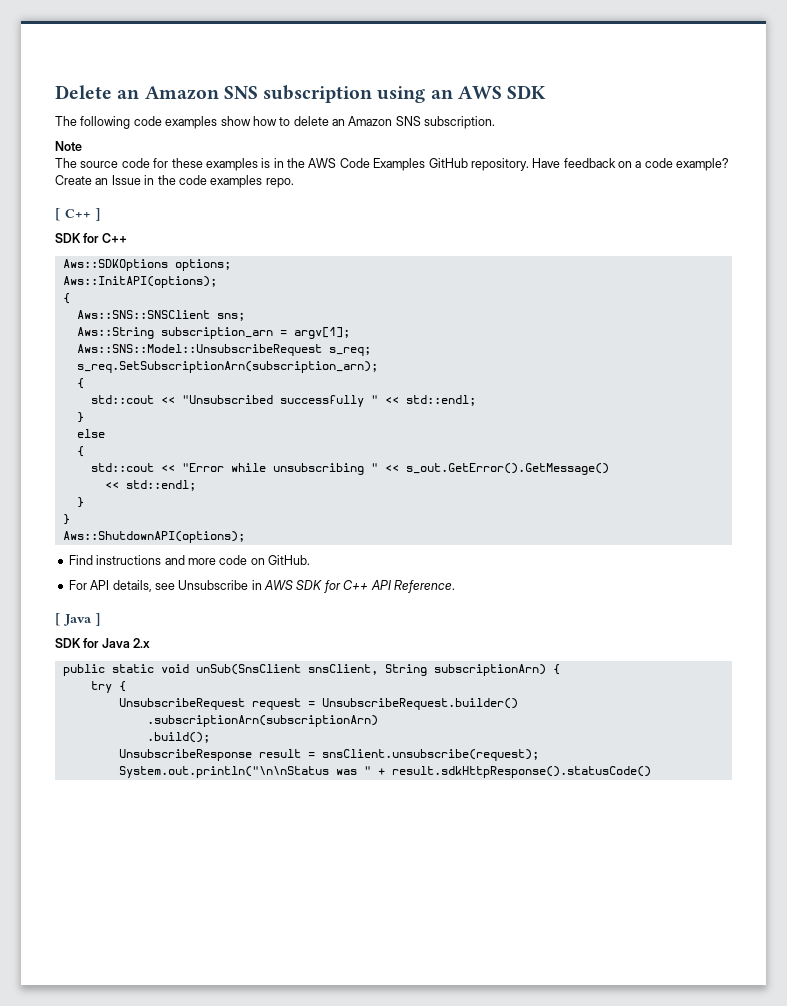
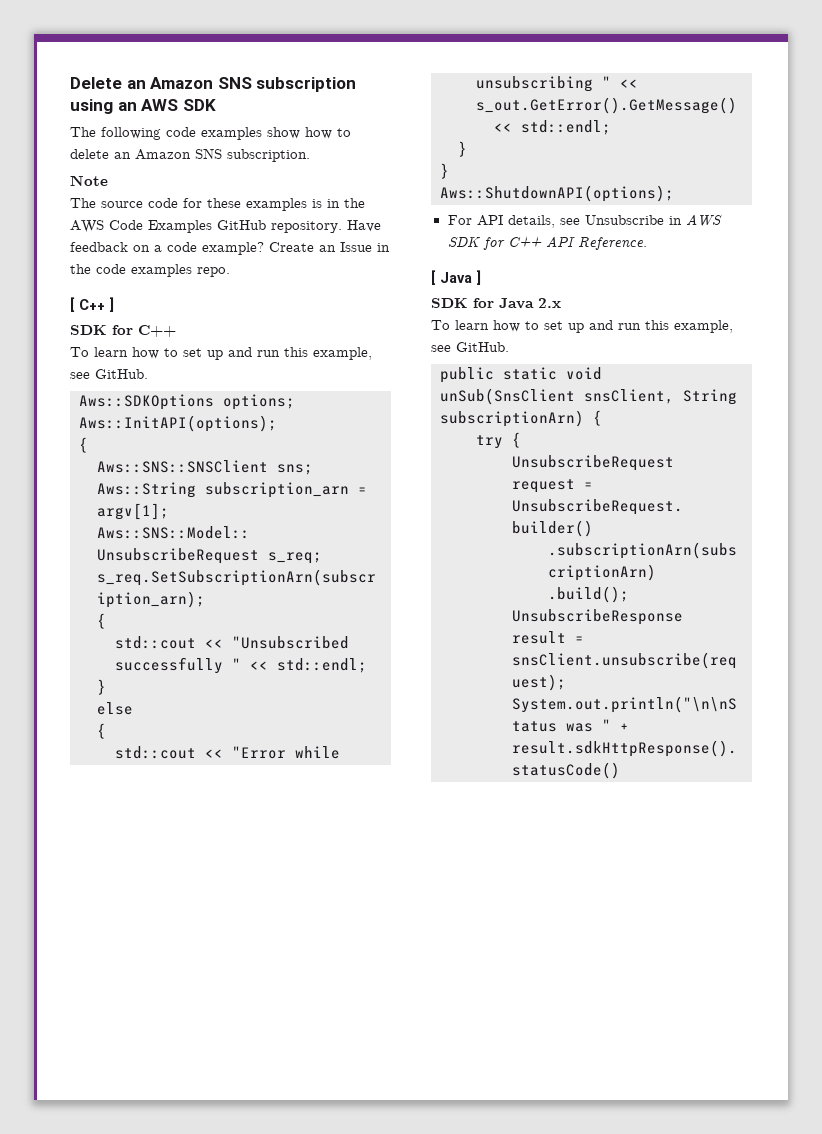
  [ C++ ]
  SDK for C++
+ To learn how to set up and run this example, see GitHub.
- Find instructions and more code on GitHub.
  SDK for Java 2.x
+ To learn how to set up and run this example, see GitHub.

